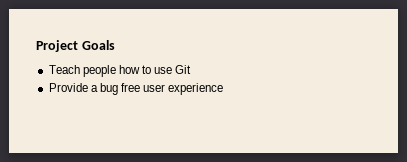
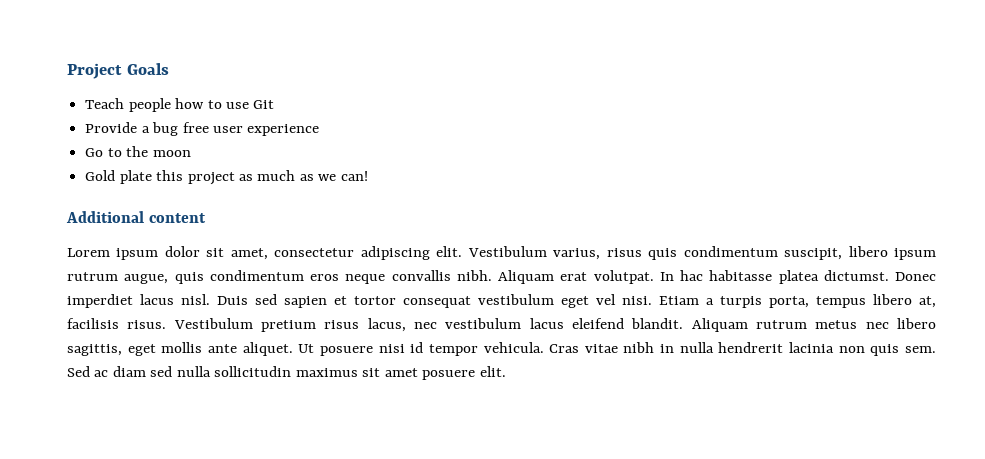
+ Go to the moon
+ Gold plate this project as much as we can!
+ Additional content
+ Lorem ipsum dolor sit amet, consectetur adipiscing elit. Vestibulum varius, risus quis condimentum suscipit, libero ipsum rutrum augue, quis condimentum eros neque convallis nibh. Aliquam erat volutpat. In hac habitasse platea dictumst. Donec imperdiet lacus nisl. Duis sed sapien et tortor consequat vestibulum eget vel nisi. Etiam a turpis porta, tempus libero at, facilisis risus. Vestibulum pretium risus lacus, nec vestibulum lacus eleifend blandit. Aliquam rutrum metus nec libero sagittis, eget mollis ante aliquet. Ut posuere nisi id tempor vehicula. Cras vitae nibh in nulla hendrerit lacinia non quis sem. Sed ac diam sed nulla sollicitudin maximus sit amet posuere elit.

